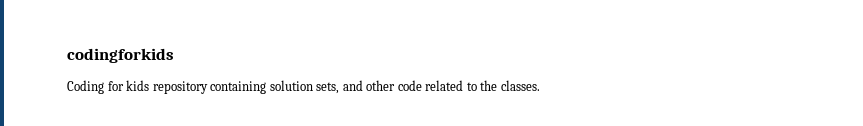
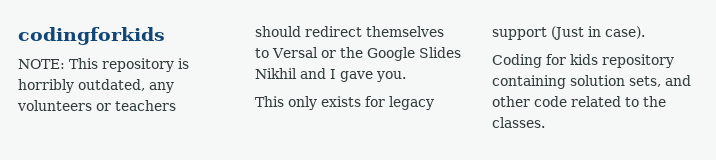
+ NOTE: This repository is horribly outdated, any volunteers or teachers should redirect themselves to Versal or the Google Slides Nikhil and I gave you.
+ This only exists for legacy support (Just in case).

